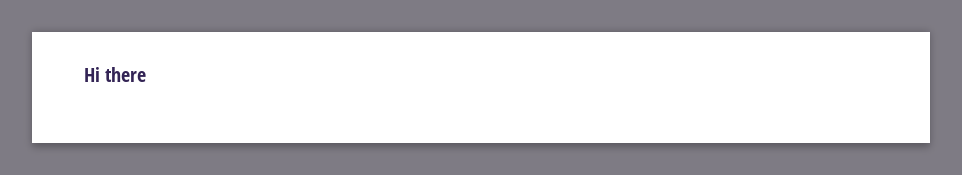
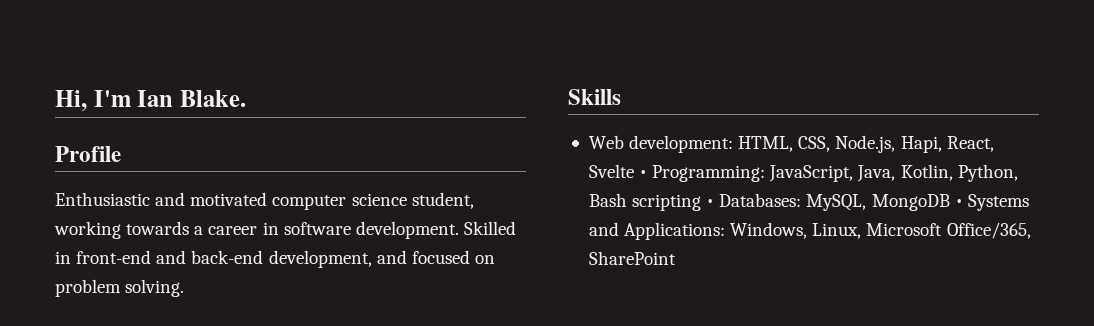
- Hi there
+ Hi, I'm Ian Blake.
+ Profile
+ Enthusiastic and motivated computer science student, working towards a career in software development. Skilled in front-end and back-end development, and focused on problem solving.
+ Skills
+ Web development: HTML, CSS, Node.js, Hapi, React, Svelte • Programming: JavaScript, Java, Kotlin, Python, Bash scripting • Databases: MySQL, MongoDB • Systems and Applications: Windows, Linux, Microsoft Office/365, SharePoint

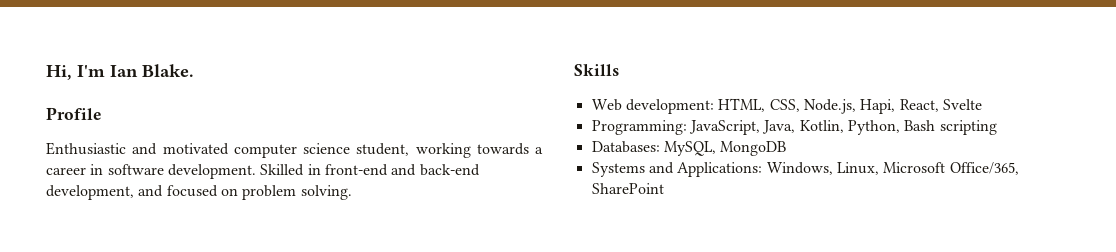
- Web development: HTML, CSS, Node.js, Hapi, React, Svelte • Programming: JavaScript, Java, Kotlin, Python, Bash scripting • Databases: MySQL, MongoDB • Systems and Applications: Windows, Linux, Microsoft Office/365, SharePoint
+ Web development: HTML, CSS, Node.js, Hapi, React, Svelte
+ Programming: JavaScript, Java, Kotlin, Python, Bash scripting
+ Databases: MySQL, MongoDB
+ Systems and Applications: Windows, Linux, Microsoft Office/365, SharePoint

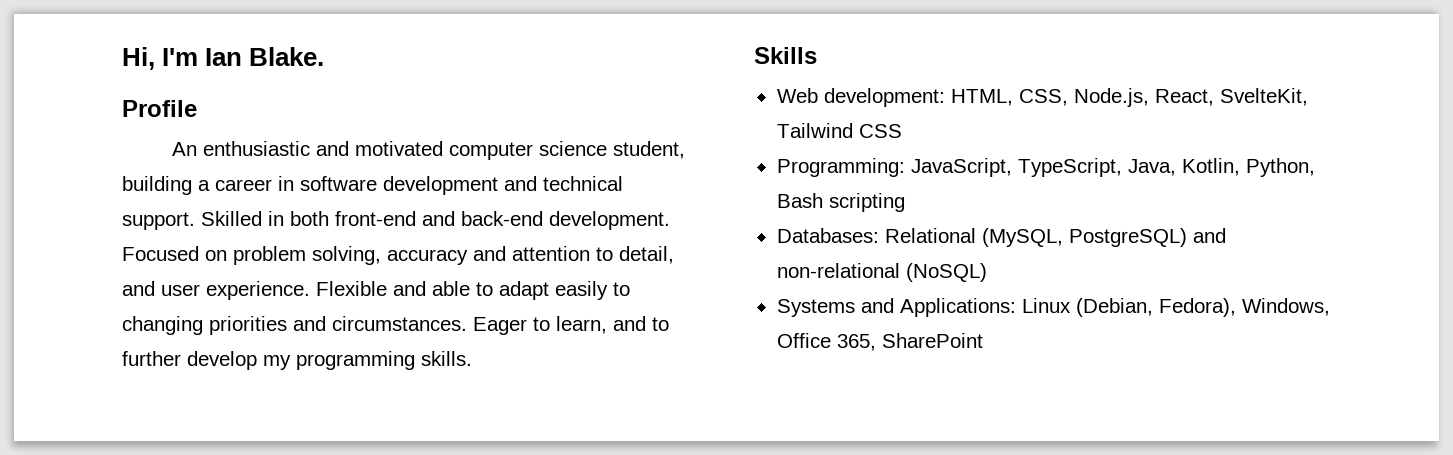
- Enthusiastic and motivated computer science student, working towards a career in software development.
+ An enthusiastic and motivated computer science student, building a career in software development and technical support.
- Skilled in front-end and back-end development, and focused on problem solving.
+ Skilled in both front-end and back-end development. Focused on problem solving, accuracy and attention to detail, and user experience. Flexible and able to adapt easily to changing priorities and circumstances. Eager to learn, and to further develop my programming skills.
- Web development: HTML, CSS, Node.js, Hapi, React, Svelte
+ Web development: HTML, CSS, Node.js, React, SvelteKit, Tailwind CSS
- Programming: JavaScript, Java, Kotlin, Python, Bash scripting
+ Programming: JavaScript, TypeScript, Java, Kotlin, Python, Bash scripting
- Databases: MySQL, MongoDB
- Systems and Applications: Windows, Linux, Microsoft Office/365, SharePoint
+ Databases: Relational (MySQL, PostgreSQL) and non-relational (NoSQL)
+ Systems and Applications: Linux (Debian, Fedora), Windows, Office 365, SharePoint

